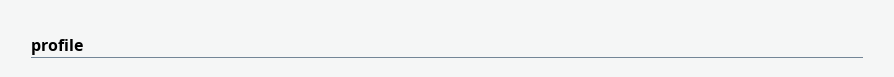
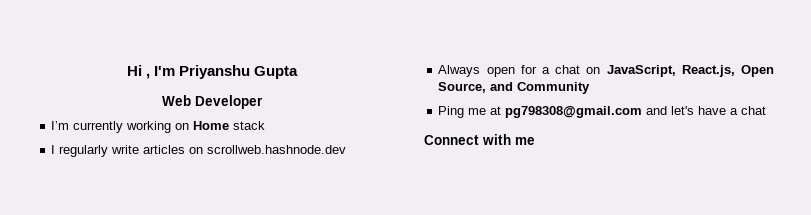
- profile
+ Hi , I'm Priyanshu Gupta
+ Web Developer
+ I’m currently working on Home stack
+ I regularly write articles on scrollweb.hashnode.dev
+ Always open for a chat on JavaScript, React.js, Open Source, and Community
+ Ping me at pg798308@gmail.com and let's have a chat
+ Connect with me

